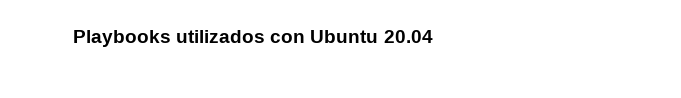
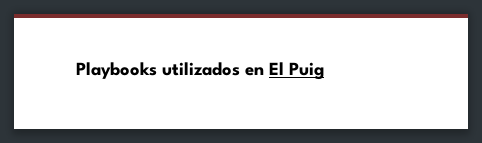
- Playbooks utilizados con Ubuntu 20.04
+ Playbooks utilizados en El Puig

